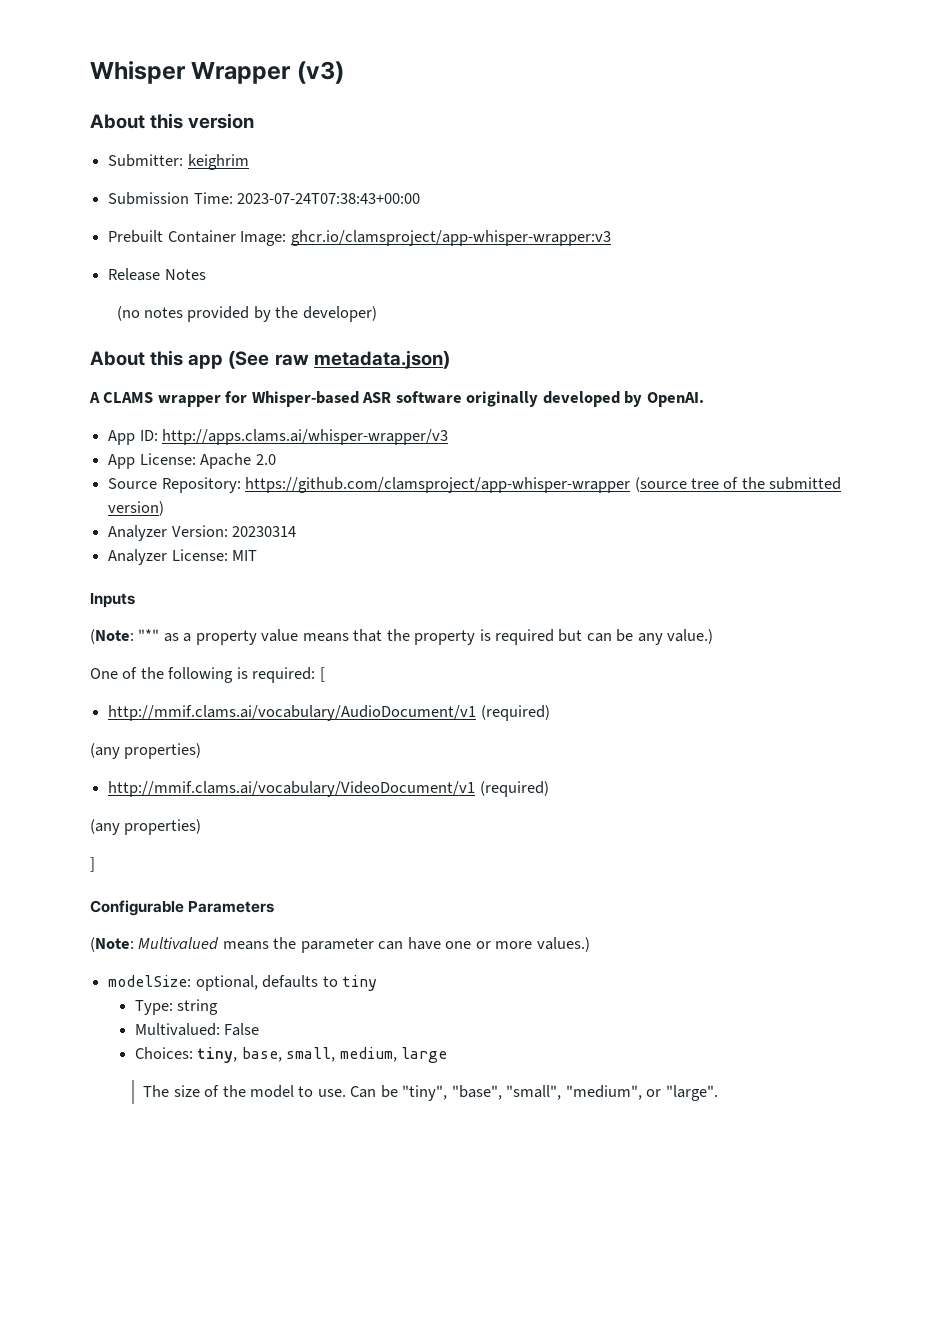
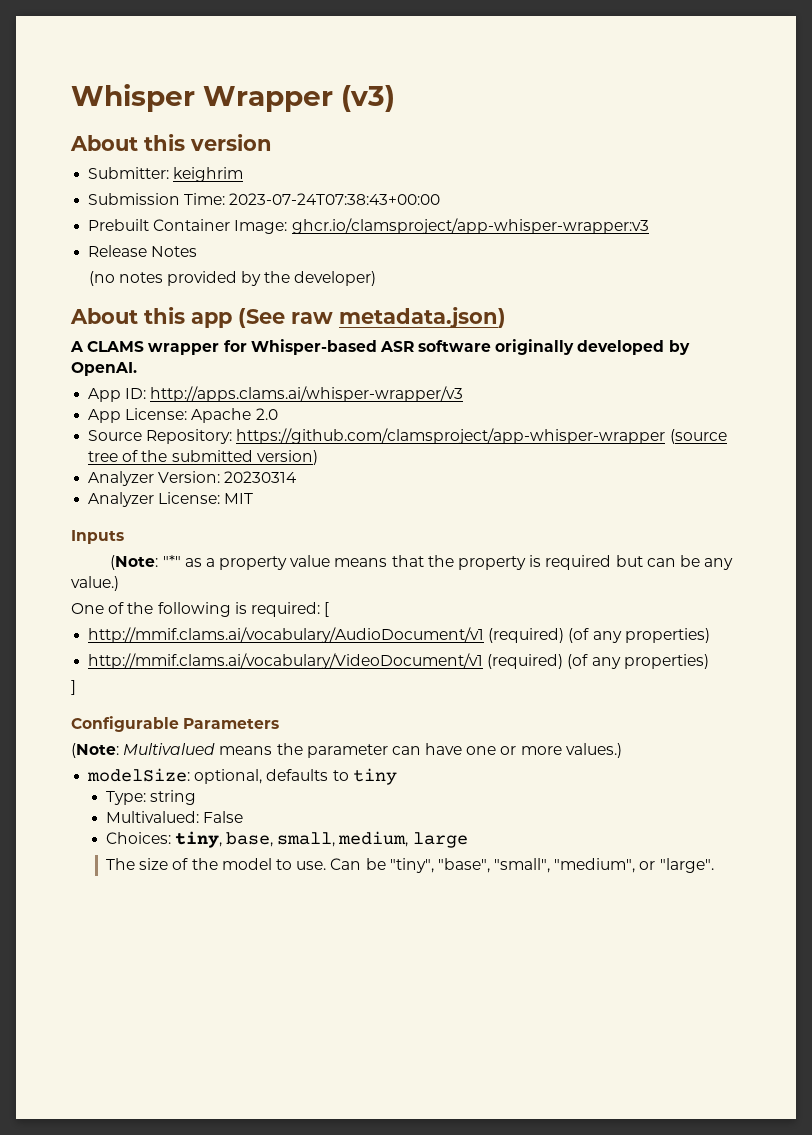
- http://mmif.clams.ai/vocabulary/AudioDocument/v1 (required)
- (any properties)
+ http://mmif.clams.ai/vocabulary/AudioDocument/v1 (required) (of any properties)
- http://mmif.clams.ai/vocabulary/VideoDocument/v1 (required)
- (any properties)
+ http://mmif.clams.ai/vocabulary/VideoDocument/v1 (required) (of any properties)

